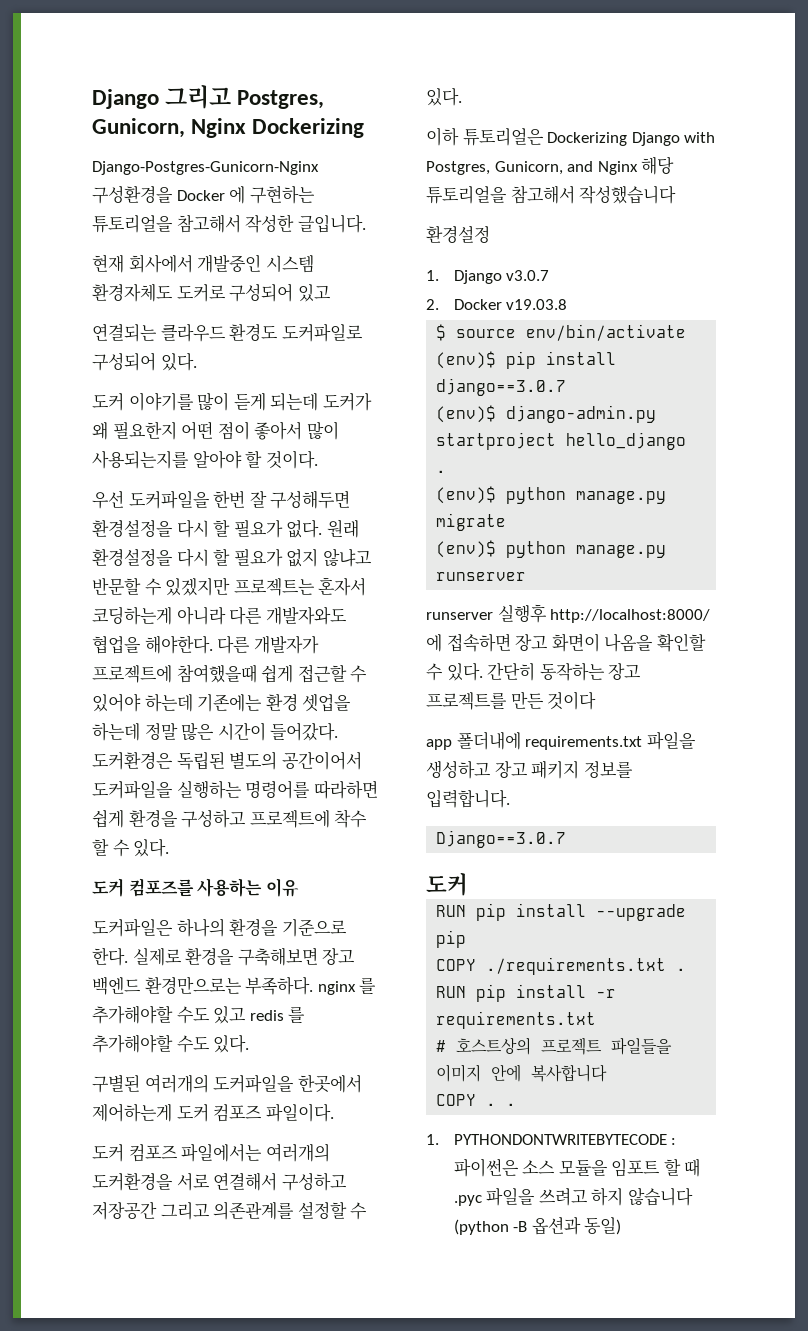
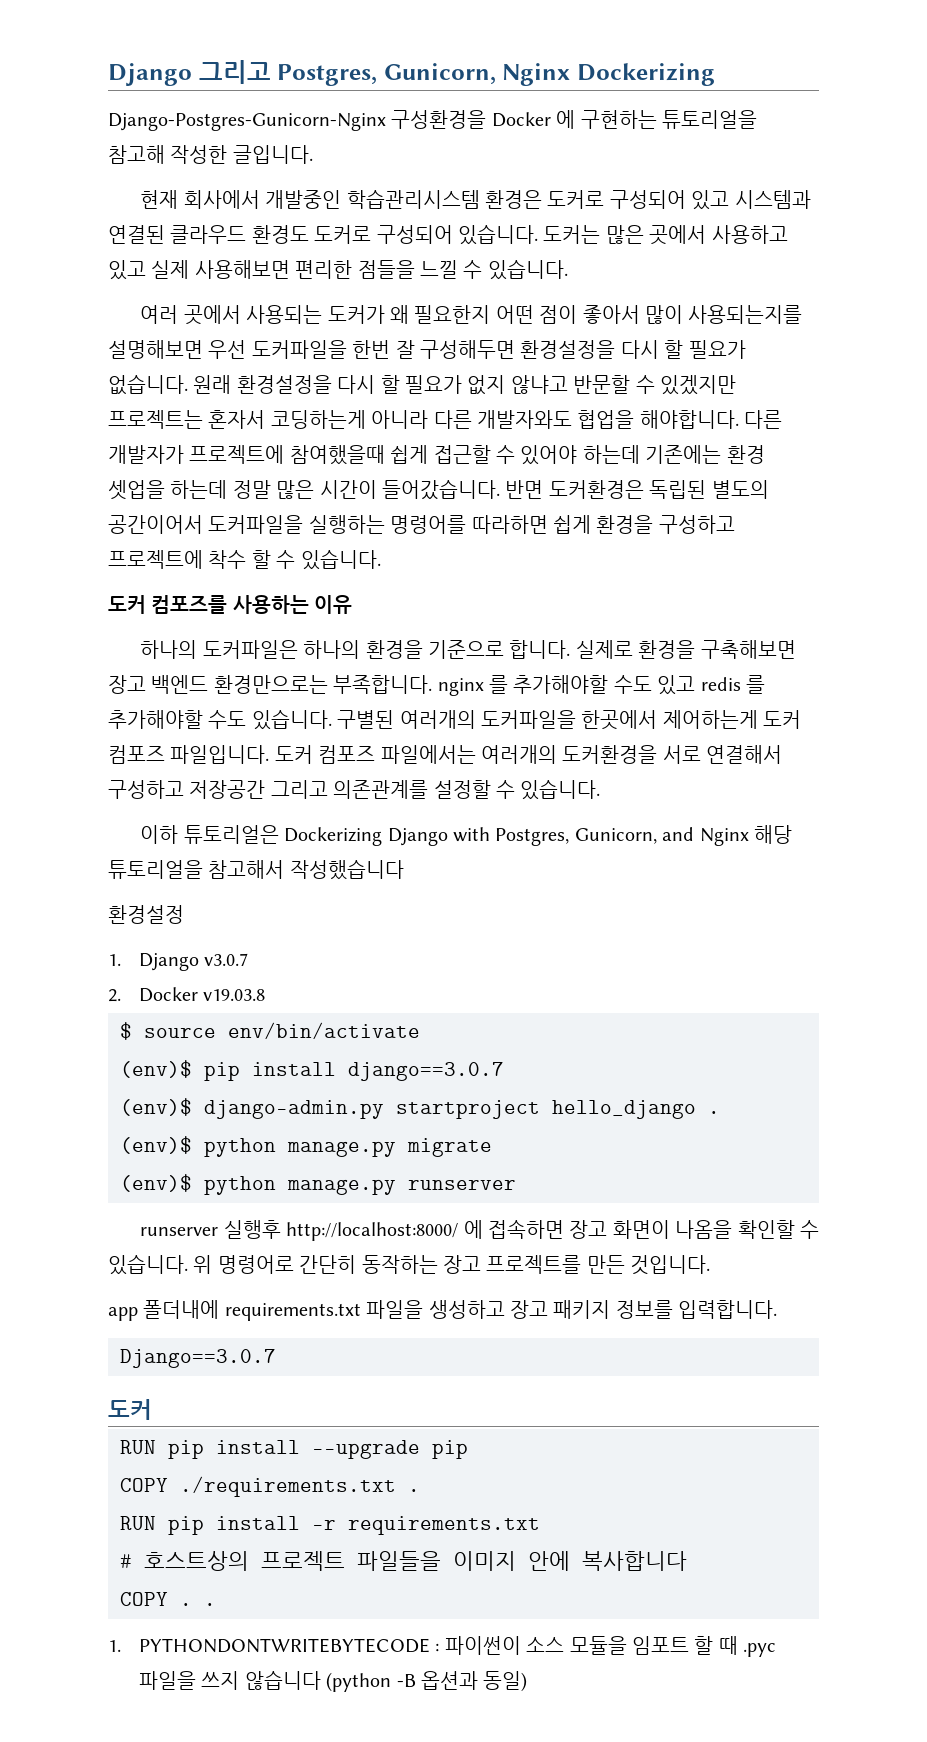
- Django-Postgres-Gunicorn-Nginx 구성환경을 Docker 에 구현하는 튜토리얼을 참고해서 작성한 글입니다.
+ Django-Postgres-Gunicorn-Nginx 구성환경을 Docker 에 구현하는 튜토리얼을 참고해 작성한 글입니다.
- 현재 회사에서 개발중인 시스템 환경자체도 도커로 구성되어 있고
- 연결되는 클라우드 환경도 도커파일로 구성되어 있다.
- 도커 이야기를 많이 듣게 되는데 도커가 왜 필요한지 어떤 점이 좋아서 많이 사용되는지를 알아야 할 것이다.
- 우선 도커파일을 한번 잘 구성해두면 환경설정을 다시 할 필요가 없다.
+ 현재 회사에서 개발중인 학습관리시스템 환경은 도커로 구성되어 있고 시스템과 연결된 클라우드 환경도 도커로 구성되어 있습니다. 도커는 많은 곳에서 사용하고 있고 실제 사용해보면 편리한 점들을 느낄 수 있습니다.
+ 여러 곳에서 사용되는 도커가 왜 필요한지 어떤 점이 좋아서 많이 사용되는지를 설명해보면 우선 도커파일을 한번 잘 구성해두면 환경설정을 다시 할 필요가 없습니다.
- 원래 환경설정을 다시 할 필요가 없지 않냐고 반문할 수 있겠지만 프로젝트는 혼자서 코딩하는게 아니라 다른 개발자와도 협업을 해야한다.
+ 원래 환경설정을 다시 할 필요가 없지 않냐고 반문할 수 있겠지만 프로젝트는 혼자서 코딩하는게 아니라 다른 개발자와도 협업을 해야합니다.
- 다른 개발자가 프로젝트에 참여했을때 쉽게 접근할 수 있어야 하는데 기존에는 환경 셋업을 하는데 정말 많은 시간이 들어갔다. 도커환경은 독립된 별도의 공간이어서 도커파일을 실행하는 명령어를 따라하면 쉽게 환경을 구성하고 프로젝트에 착수 할 수 있다.
+ 다른 개발자가 프로젝트에 참여했을때 쉽게 접근할 수 있어야 하는데 기존에는 환경 셋업을 하는데 정말 많은 시간이 들어갔습니다. 반면 도커환경은 독립된 별도의 공간이어서 도커파일을 실행하는 명령어를 따라하면 쉽게 환경을 구성하고 프로젝트에 착수 할 수 있습니다.
- 도커파일은 하나의 환경을 기준으로 한다.
+ 하나의 도커파일은 하나의 환경을 기준으로 합니다.
- 실제로 환경을 구축해보면 장고 백엔드 환경만으로는 부족하다. nginx 를 추가해야할 수도 있고 redis 를 추가해야할 수도 있다.
- 구별된 여러개의 도커파일을 한곳에서 제어하는게 도커 컴포즈 파일이다.
- 도커 컴포즈 파일에서는 여러개의 도커환경을 서로 연결해서 구성하고 저장공간 그리고 의존관계를 설정할 수 있다.
+ 실제로 환경을 구축해보면 장고 백엔드 환경만으로는 부족합니다. nginx 를 추가해야할 수도 있고 redis 를 추가해야할 수도 있습니다. 구별된 여러개의 도커파일을 한곳에서 제어하는게 도커 컴포즈 파일입니다. 도커 컴포즈 파일에서는 여러개의 도커환경을 서로 연결해서 구성하고 저장공간 그리고 의존관계를 설정할 수 있습니다.
- runserver 실행후 http://localhost:8000/ 에 접속하면 장고 화면이 나옴을 확인할 수 있다. 간단히 동작하는 장고 프로젝트를 만든 것이다
+ runserver 실행후 http://localhost:8000/ 에 접속하면 장고 화면이 나옴을 확인할 수 있습니다. 위 명령어로 간단히 동작하는 장고 프로젝트를 만든 것입니다.
- 1. PYTHONDONTWRITEBYTECODE : 파이썬은 소스 모듈을 임포트 할 때 .pyc 파일을 쓰려고 하지 않습니다 (python -B 옵션과 동일)
+ 1. PYTHONDONTWRITEBYTECODE : 파이썬이 소스 모듈을 임포트 할 때 .pyc 파일을 쓰지 않습니다 (python -B 옵션과 동일)

